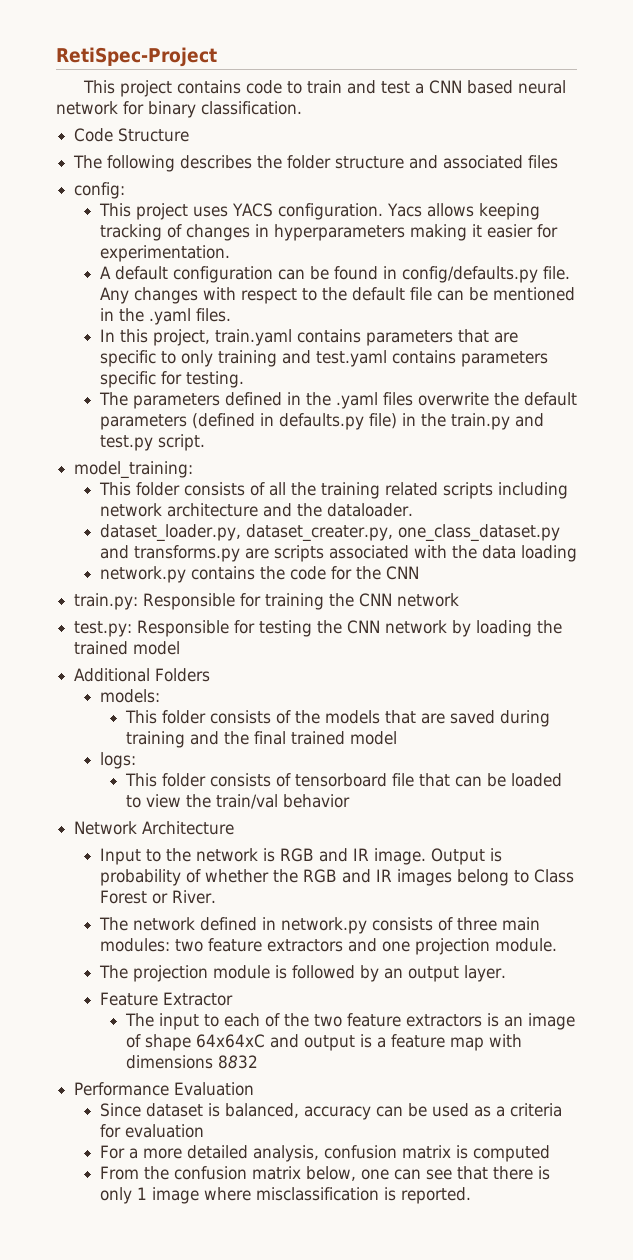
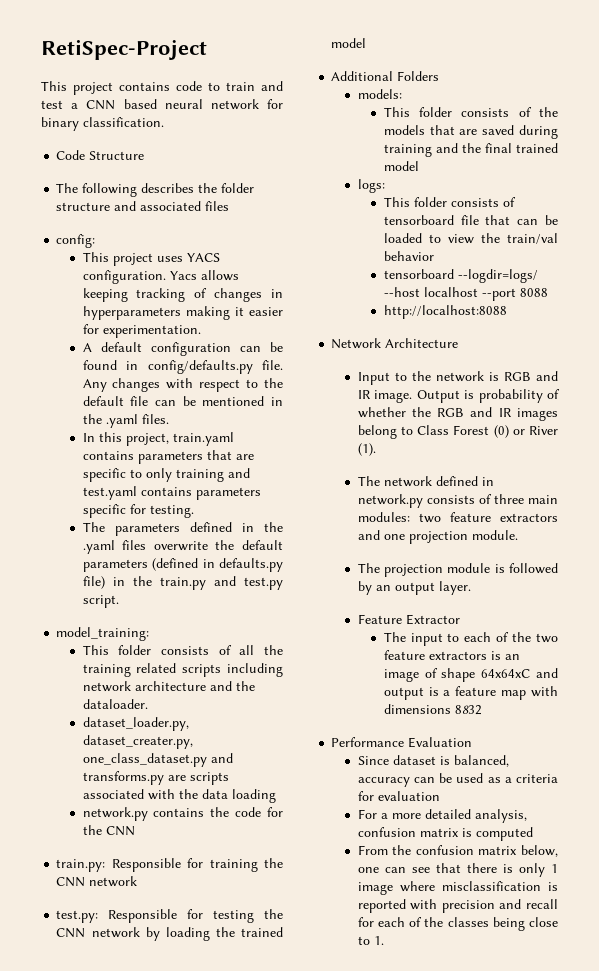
+ tensorboard --logdir=logs/ --host localhost --port 8088
+ http://localhost:8088
- Output is probability of whether the RGB and IR images belong to Class Forest or River.
+ Output is probability of whether the RGB and IR images belong to Class Forest (0) or River (1).
- From the confusion matrix below, one can see that there is only 1 image where misclassification is reported.
+ From the confusion matrix below, one can see that there is only 1 image where misclassification is reported with precision and recall for each of the classes being close to 1.

